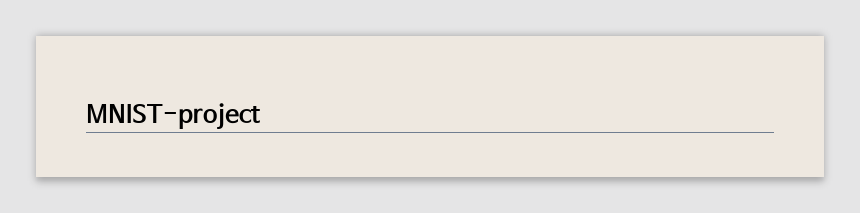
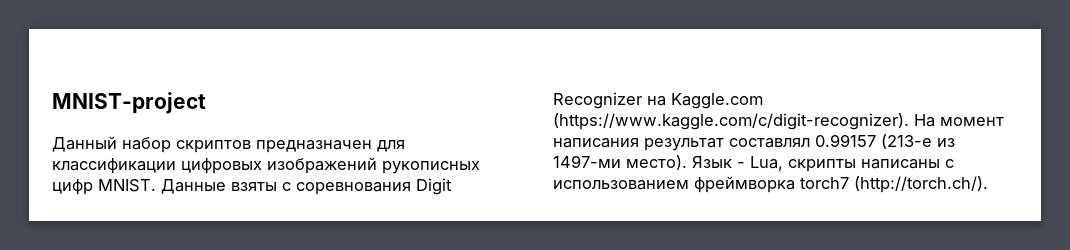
+ Данный набор скриптов предназначен для классификации цифровых изображений рукописных цифр MNIST. Данные взяты с соревнования Digit Recognizer на Kaggle.com (https://www.kaggle.com/c/digit-recognizer). На момент написания результат составлял 0.99157 (213-е из 1497-ми место). Язык - Lua, скрипты написаны с использованием фреймворка torch7 (http://torch.ch/).

